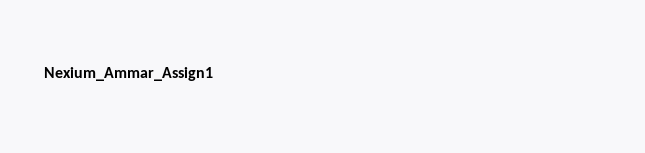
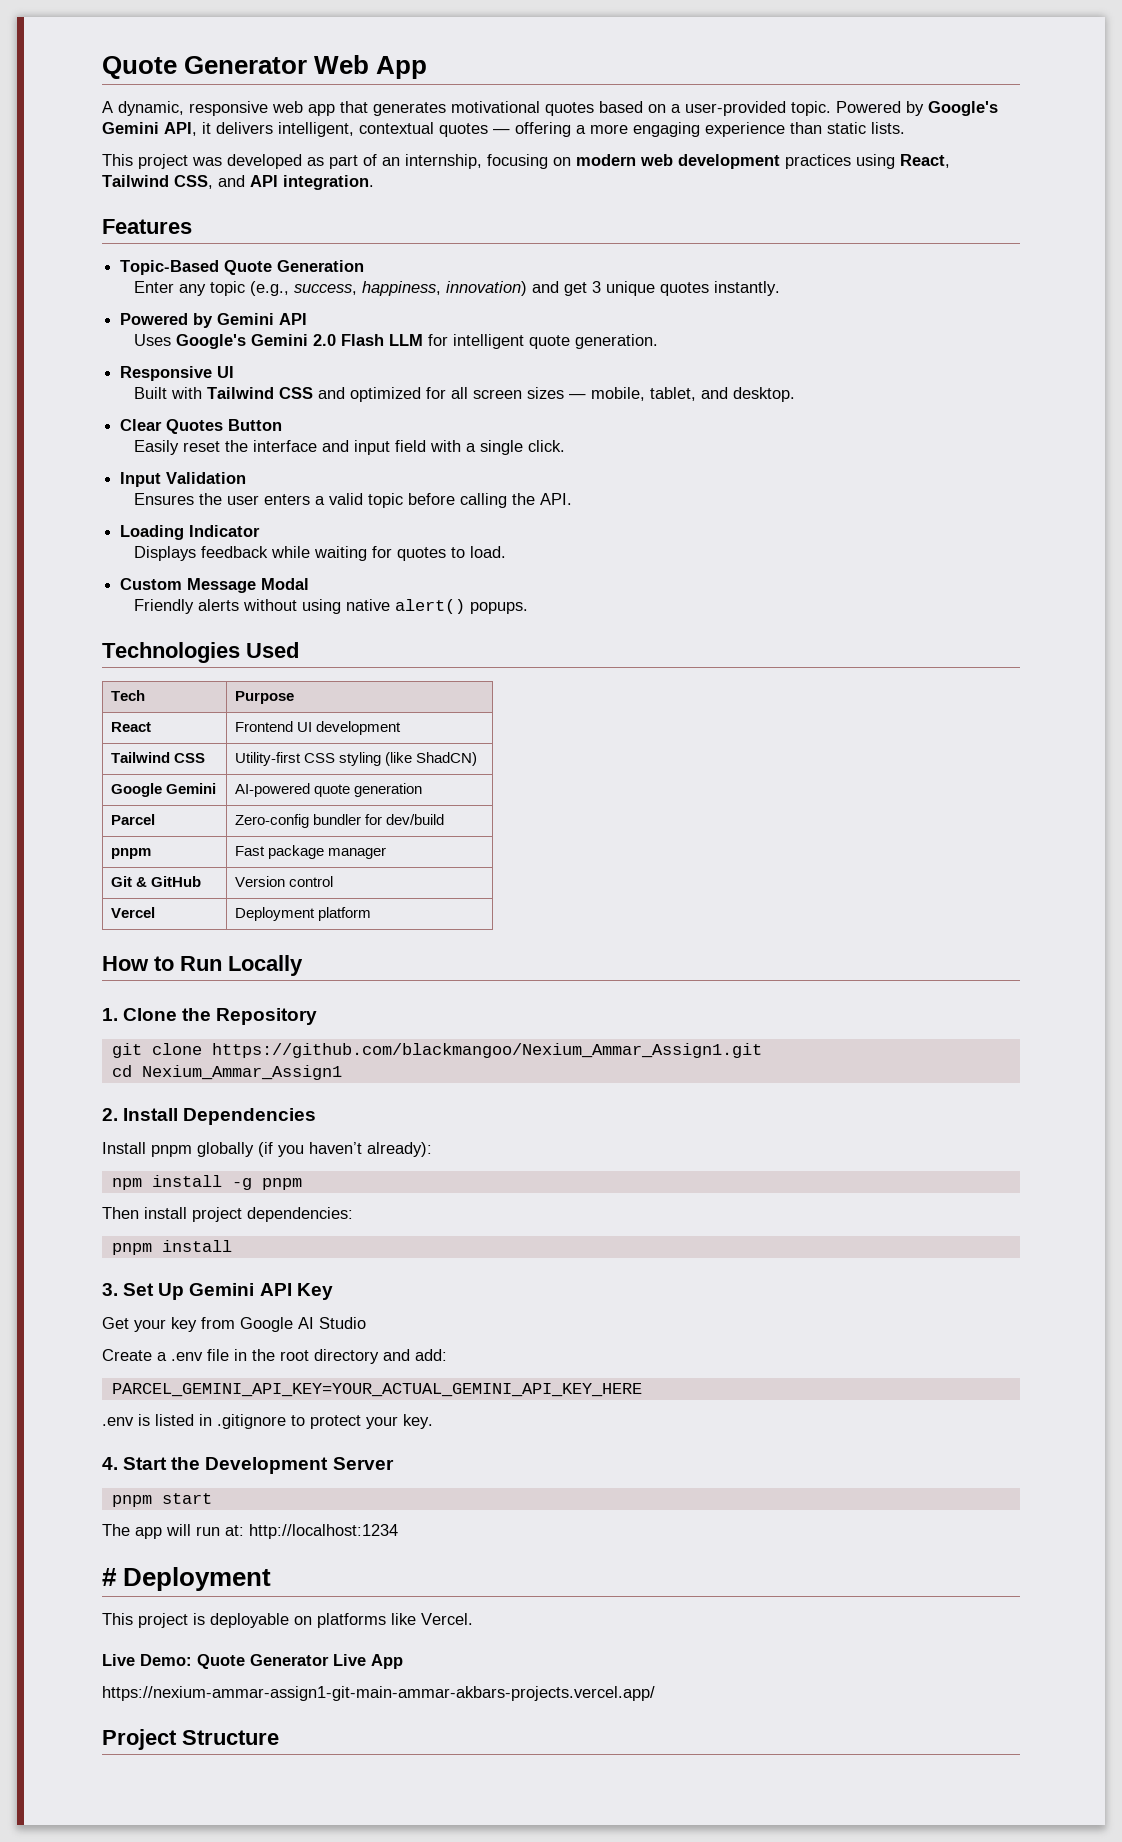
- Nexium_Ammar_Assign1
+ Quote Generator Web App
+ A dynamic, responsive web app that generates motivational quotes based on a user-provided topic. Powered by Google's Gemini API, it delivers intelligent, contextual quotes — offering a more engaging experience than static lists.
+ This project was developed as part of an internship, focusing on modern web development practices using React, Tailwind CSS, and API integration.
+ Features
+ Topic-Based Quote Generation
+ Enter any topic (e.g., success, happiness, innovation) and get 3 unique quotes instantly.
+ Powered by Gemini API
+ Uses Google's Gemini 2.0 Flash LLM for intelligent quote generation.
+ Responsive UI
+ Built with Tailwind CSS and optimized for all screen sizes — mobile, tablet, and desktop.
+ Clear Quotes Button
+ Easily reset the interface and input field with a single click.
+ Input Validation
+ Ensures the user enters a valid topic before calling the API.
+ Loading Indicator
+ Displays feedback while waiting for quotes to load.
+ Custom Message Modal
+ Friendly alerts without using native alert() popups.
+ Technologies Used
+ Tech | Purpose
+ React | Frontend UI development
+ Tailwind CSS | Utility-first CSS styling (like ShadCN)
+ Google Gemini | AI-powered quote generation
+ Parcel | Zero-config bundler for dev/build
+ pnpm | Fast package manager
+ Git & GitHub | Version control
+ Vercel | Deployment platform
+ How to Run Locally
+ 1. Clone the Repository
+ git clone https://github.com/blackmangoo/Nexium_Ammar_Assign1.git
+ cd Nexium_Ammar_Assign1
+ 2. Install Dependencies
+ Install pnpm globally (if you haven’t already):
+ npm install -g pnpm
+ Then install project dependencies:
+ pnpm install
+ 3. Set Up Gemini API Key
+ Get your key from Google AI Studio
+ Create a .env file in the root directory and add:
+ PARCEL_GEMINI_API_KEY=YOUR_ACTUAL_GEMINI_API_KEY_HERE
+ .env is listed in .gitignore to protect your key.
+ 4. Start the Development Server
+ pnpm start
+ The app will run at: http://localhost:1234
+ # Deployment
+ This project is deployable on platforms like Vercel.
+ Live Demo: Quote Generator Live App
+ https://nexium-ammar-assign1-git-main-ammar-akbars-projects.vercel.app/
+ Project Structure

